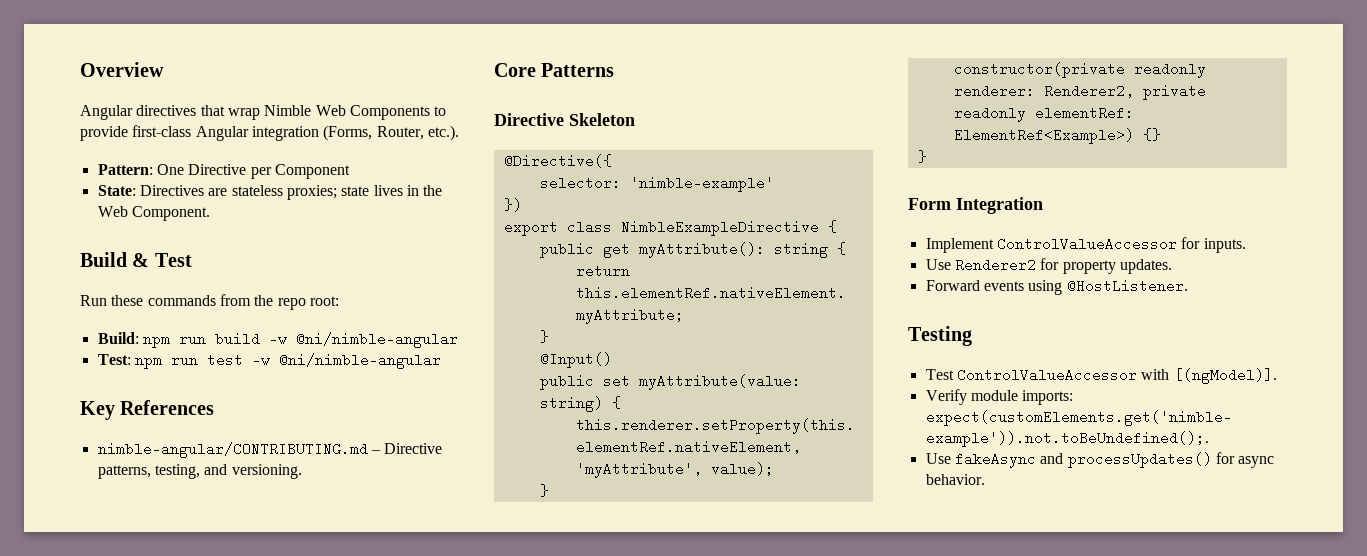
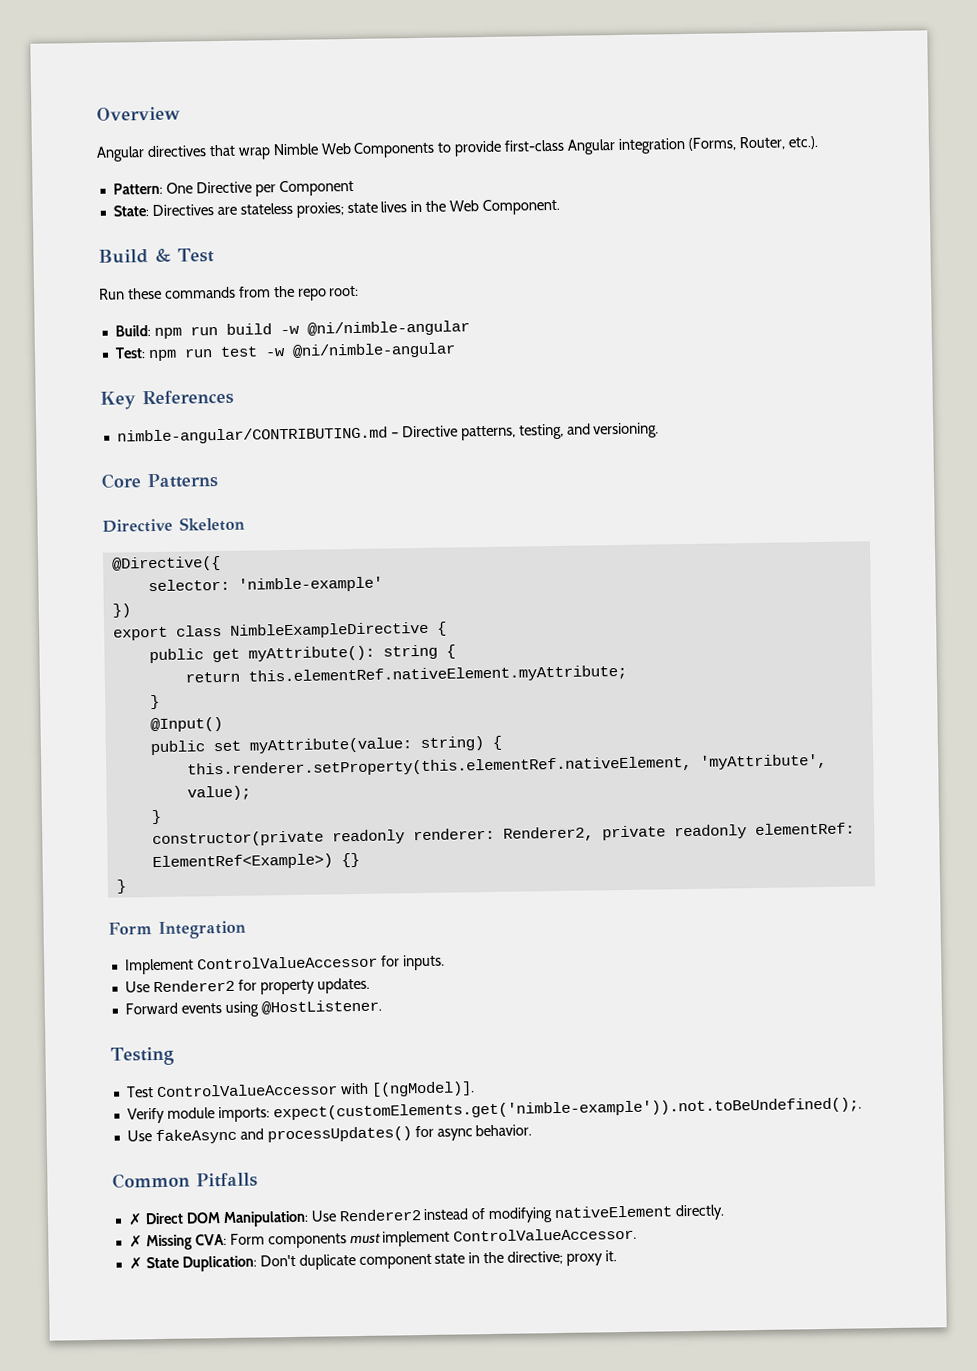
+ Common Pitfalls
+ ✗ Direct DOM Manipulation: Use Renderer2 instead of modifying nativeElement directly.
+ ✗ Missing CVA: Form components must implement ControlValueAccessor.
+ ✗ State Duplication: Don't duplicate component state in the directive; proxy it.

